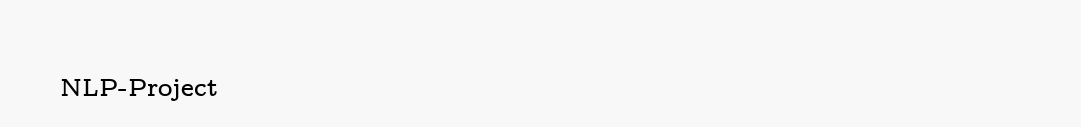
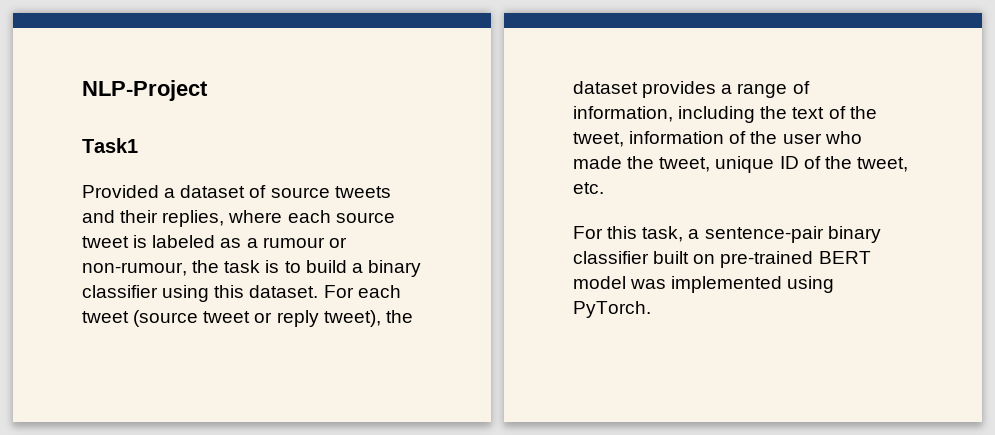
+ Task1
+ Provided a dataset of source tweets and their replies, where each source tweet is labeled as a rumour or non-rumour, the task is to build a binary classifier using this dataset. For each tweet (source tweet or reply tweet), the dataset provides a range of information, including the text of the tweet, information of the user who made the tweet, unique ID of the tweet, etc.
+ For this task, a sentence-pair binary classifier built on pre-trained BERT model was implemented using PyTorch.

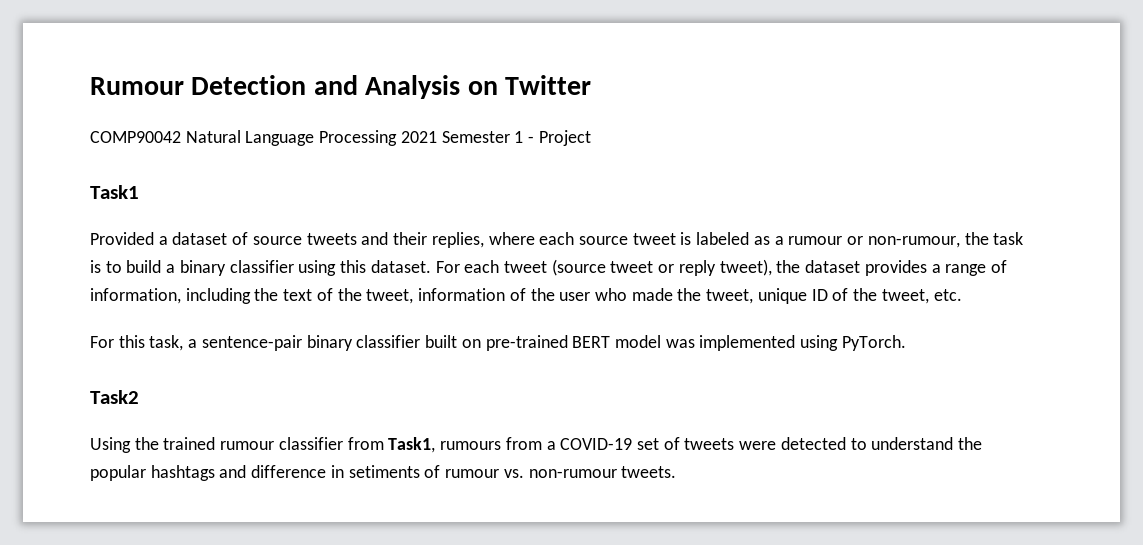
- NLP-Project
+ Rumour Detection and Analysis on Twitter
+ COMP90042 Natural Language Processing 2021 Semester 1 - Project
+ Task2
+ Using the trained rumour classifier from Task1, rumours from a COVID-19 set of tweets were detected to understand the popular hashtags and difference in setiments of rumour vs. non-rumour tweets.

